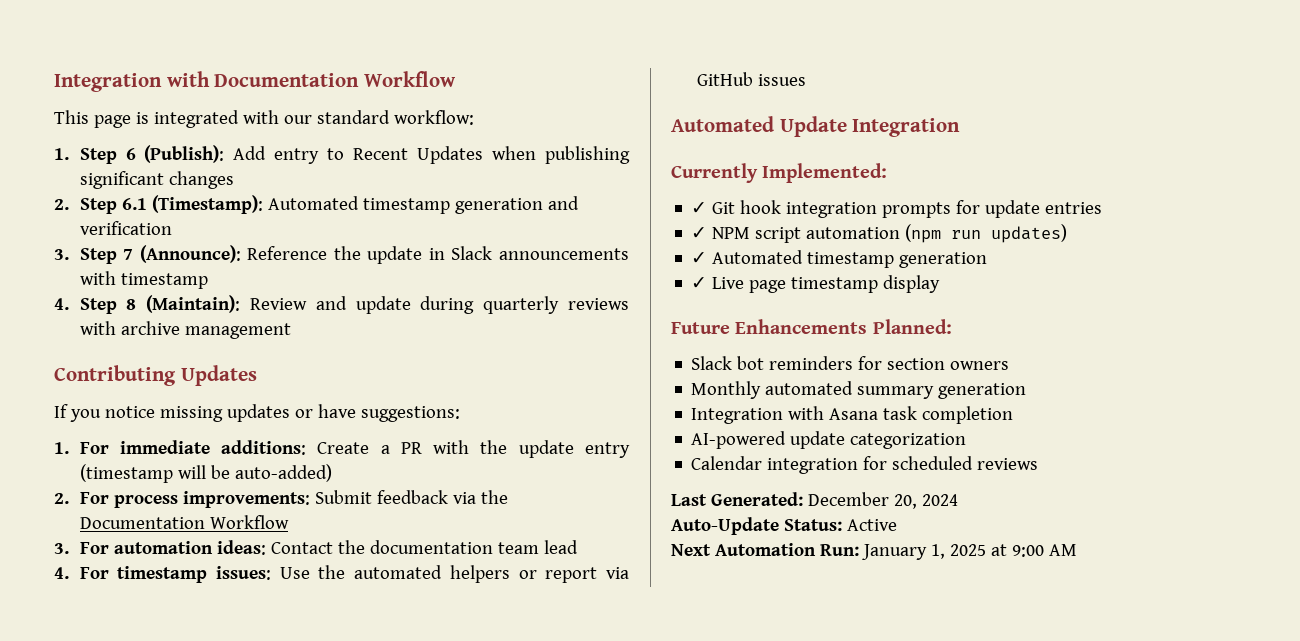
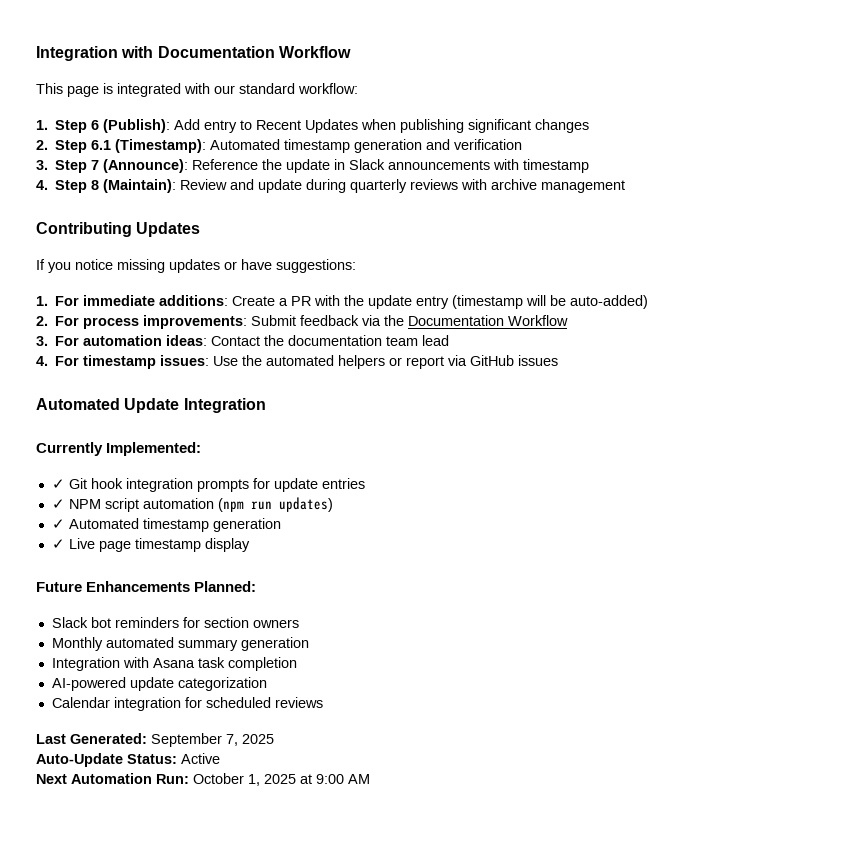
- Last Generated: December 20, 2024
+ Last Generated: September 7, 2025
- Next Automation Run: January 1, 2025 at 9:00 AM
+ Next Automation Run: October 1, 2025 at 9:00 AM

